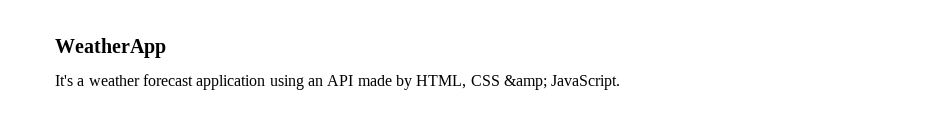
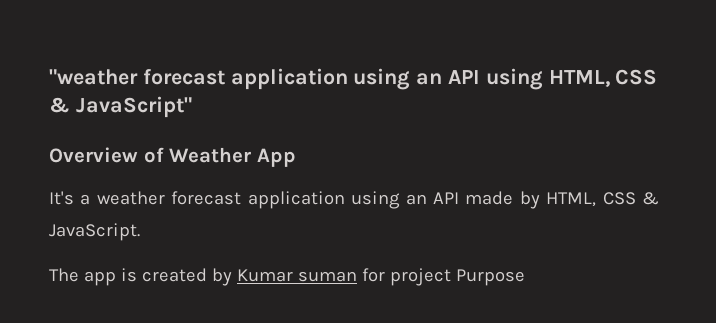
- WeatherApp
+ "weather forecast application using an API using HTML, CSS & JavaScript"
+ Overview of Weather App
- It's a weather forecast application using an API made by HTML, CSS &amp; JavaScript.
+ It's a weather forecast application using an API made by HTML, CSS & JavaScript.
+ The app is created by Kumar suman for project Purpose

